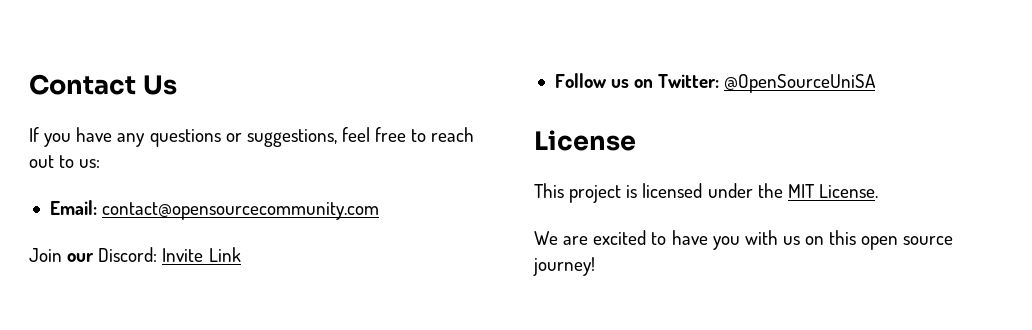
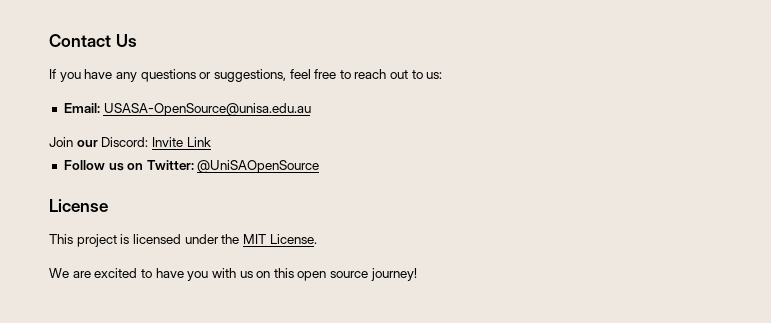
- Email: contact@opensourcecommunity.com
+ Email: USASA-OpenSource@unisa.edu.au
- Follow us on Twitter: @OpenSourceUniSA
+ Follow us on Twitter: @UniSAOpenSource

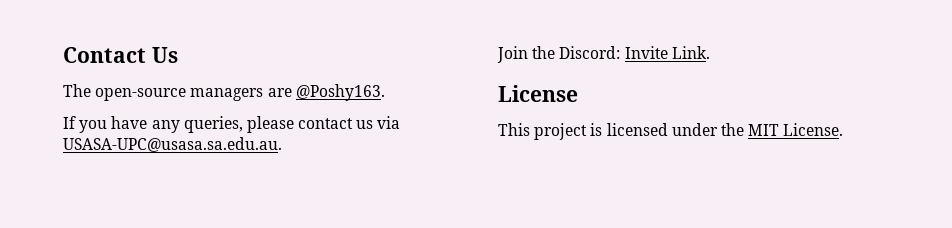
+ The open-source managers are @Poshy163.
- If you have any questions or suggestions, feel free to reach out to us:
- Email: USASA-OpenSource@unisa.edu.au
+ If you have any queries, please contact us via USASA-UPC@usasa.sa.edu.au.
- Join our Discord: Invite Link
- Follow us on Twitter: @UniSAOpenSource
+ Join the Discord: Invite Link.
- We are excited to have you with us on this open source journey!

